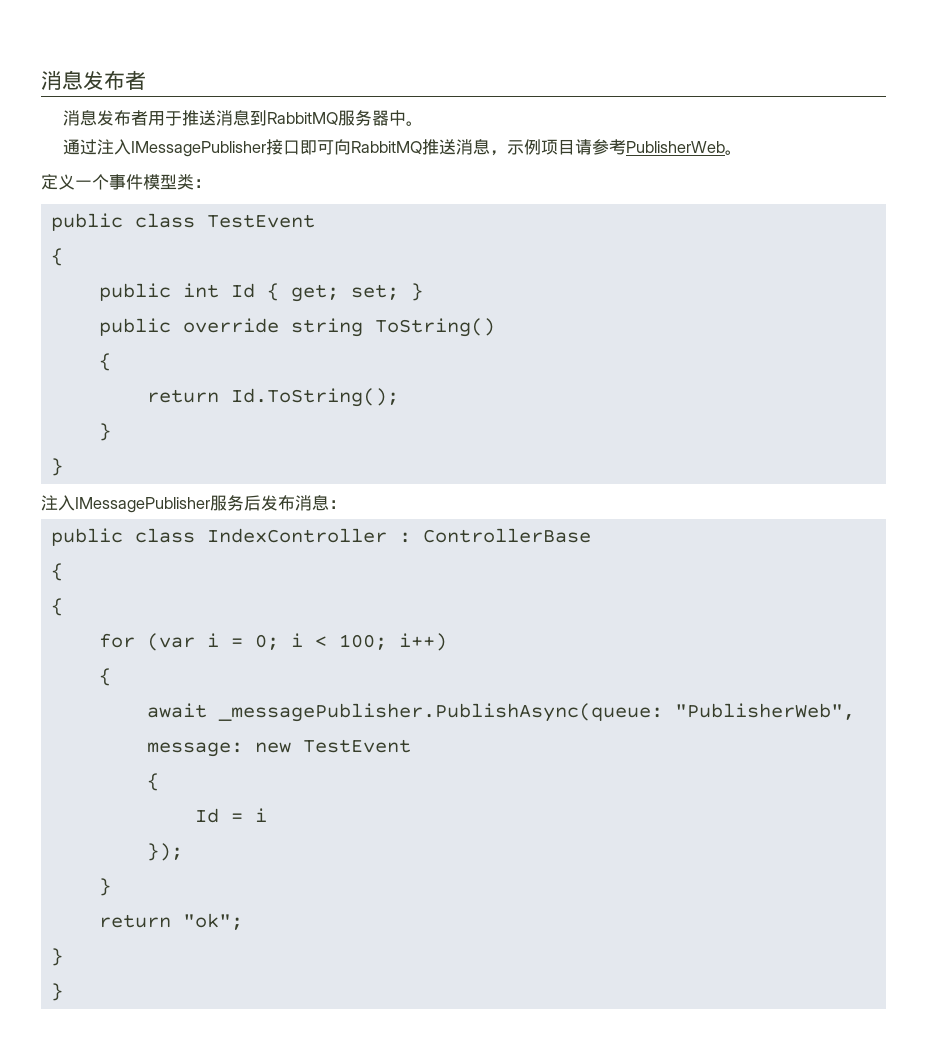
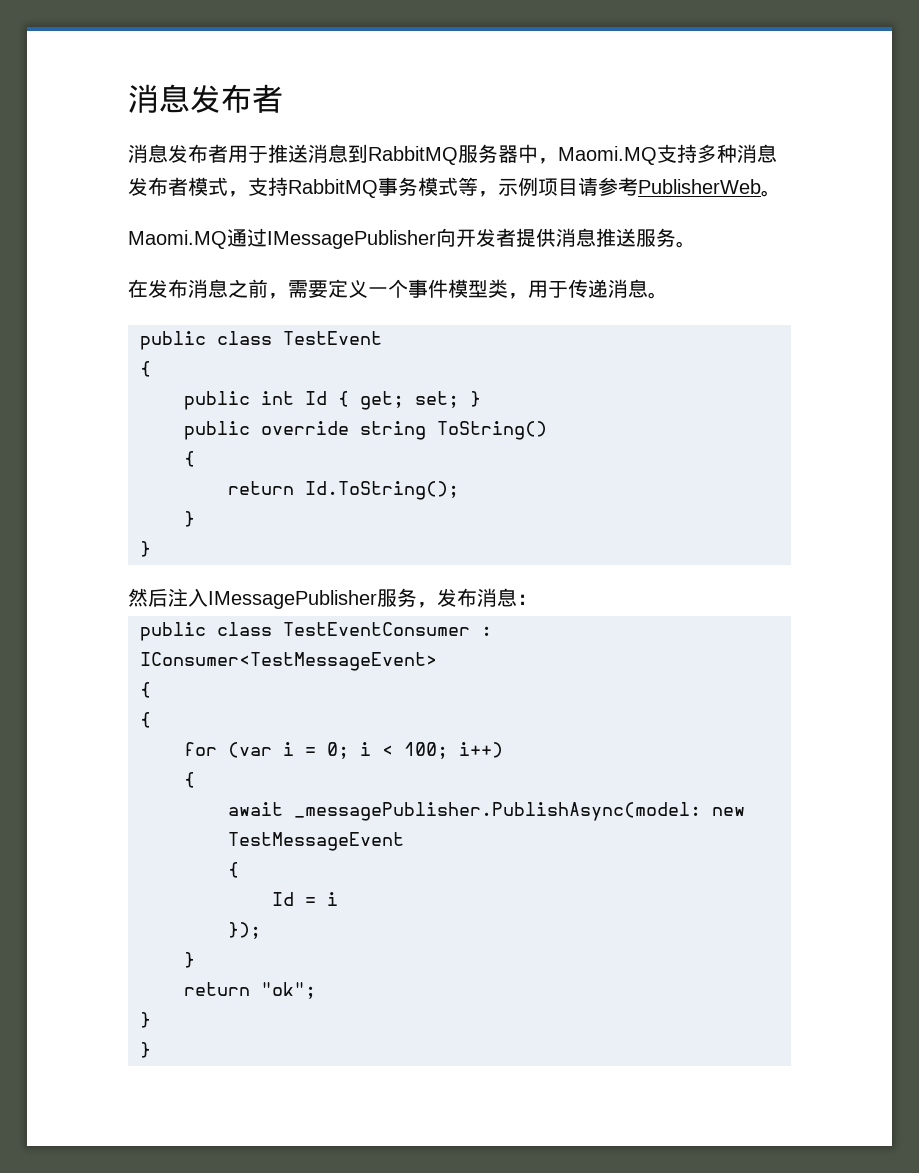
- 消息发布者用于推送消息到RabbitMQ服务器中。
- 通过注入IMessagePublisher接口即可向RabbitMQ推送消息，示例项目请参考PublisherWeb。
+ 消息发布者用于推送消息到RabbitMQ服务器中，Maomi.MQ支持多种消息发布者模式，支持RabbitMQ事务模式等，示例项目请参考PublisherWeb。
- 定义一个事件模型类：
+ Maomi.MQ通过IMessagePublisher向开发者提供消息推送服务。
+ 在发布消息之前，需要定义一个事件模型类，用于传递消息。
- 注入IMessagePublisher服务后发布消息：
+ 然后注入IMessagePublisher服务，发布消息：
- public class IndexController : ControllerBase
+ public class TestEventConsumer : IConsumer<TestMessageEvent>
- await _messagePublisher.PublishAsync(queue: "PublisherWeb", message: new TestEvent
+ await _messagePublisher.PublishAsync(model: new TestMessageEvent

